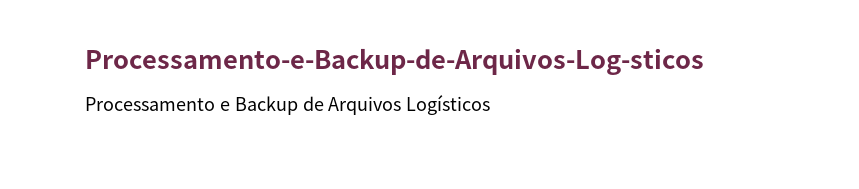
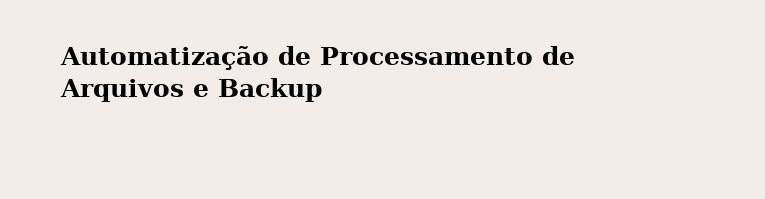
- Processamento-e-Backup-de-Arquivos-Log-sticos
- Processamento e Backup de Arquivos Logísticos
+ Automatização de Processamento de Arquivos e Backup

